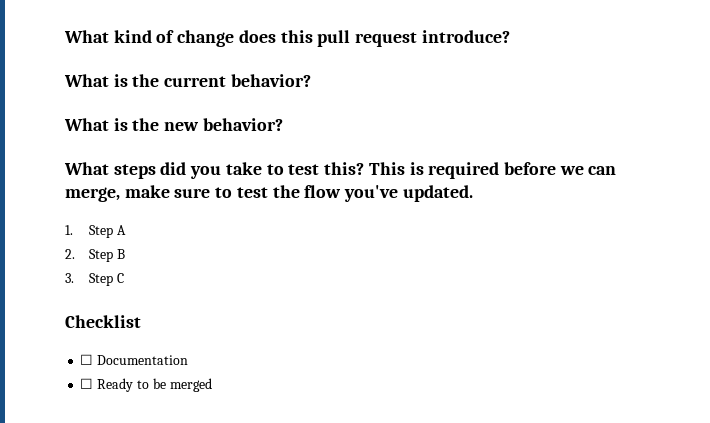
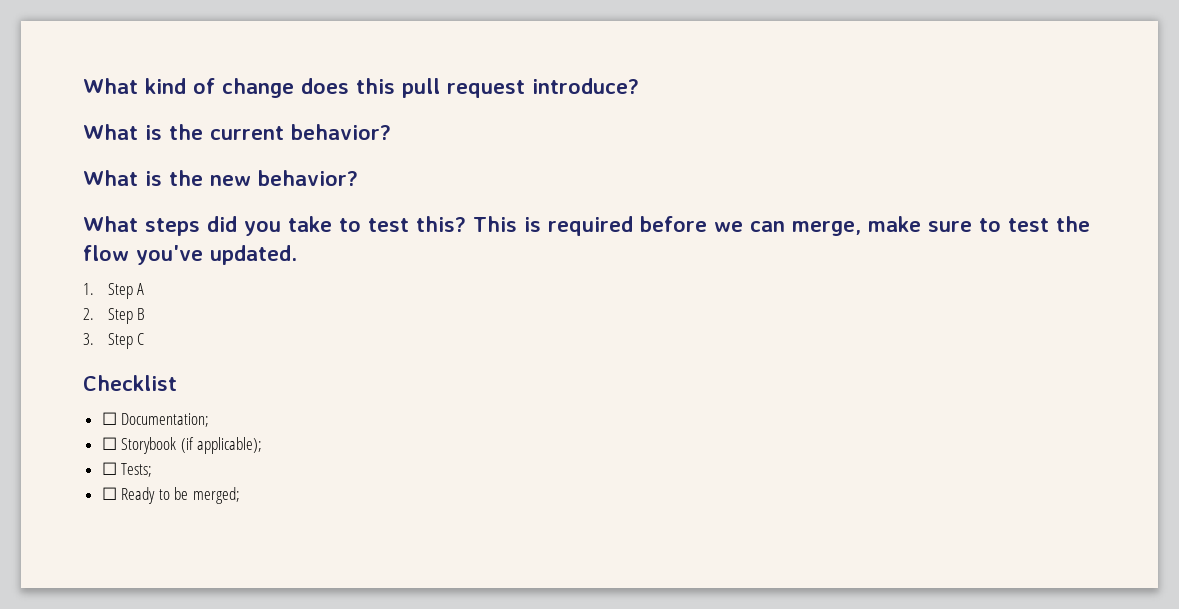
- ☐ Documentation
+ ☐ Documentation;
+ ☐ Storybook (if applicable);
+ ☐ Tests;
- ☐ Ready to be merged
+ ☐ Ready to be merged;

